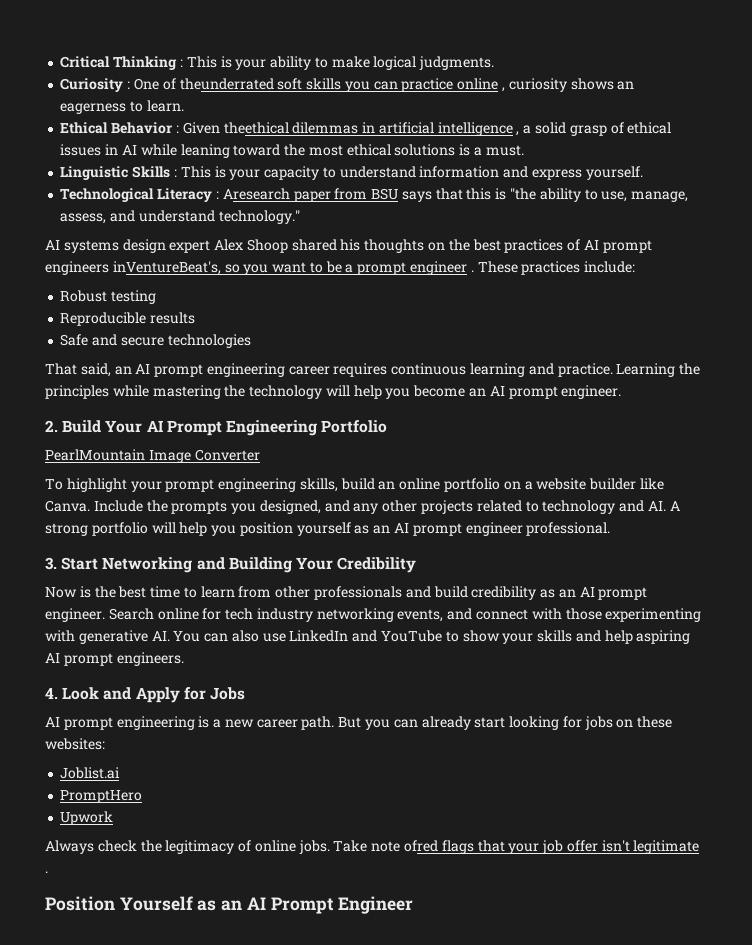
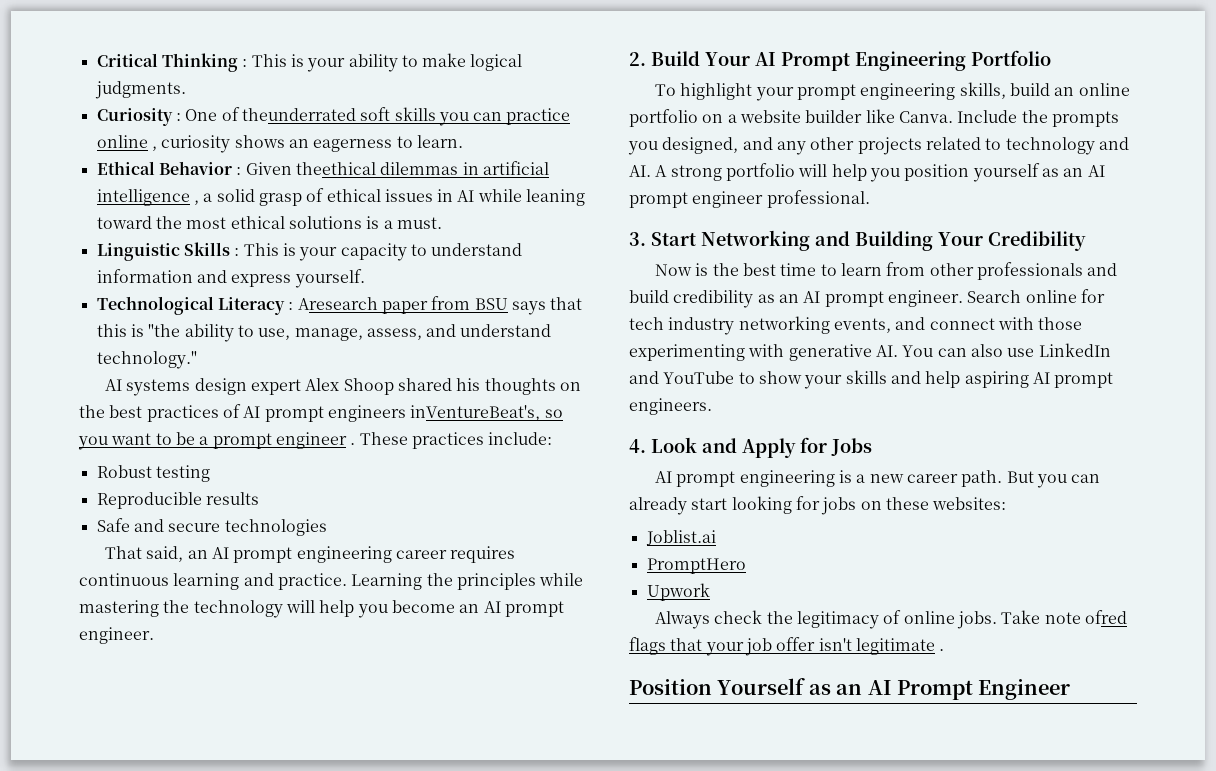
- PearlMountain Image Converter

